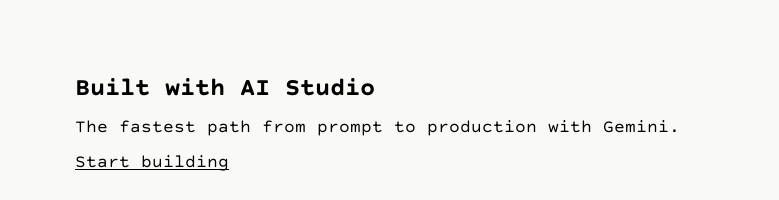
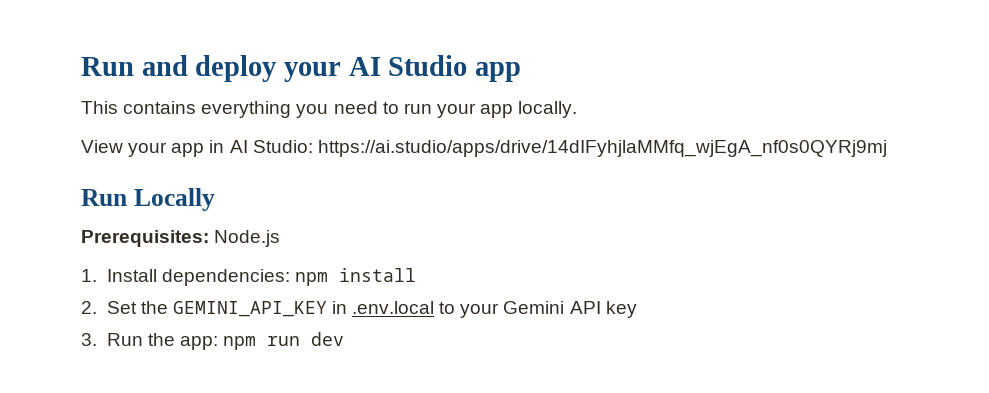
- Built with AI Studio
- The fastest path from prompt to production with Gemini.
- Start building
+ Run and deploy your AI Studio app
+ This contains everything you need to run your app locally.
+ View your app in AI Studio: https://ai.studio/apps/drive/14dIFyhjlaMMfq_wjEgA_nf0s0QYRj9mj
+ Run Locally
+ Prerequisites: Node.js
+ 1. Install dependencies: npm install
+ 2. Set the GEMINI_API_KEY in .env.local to your Gemini API key
+ 3. Run the app: npm run dev

